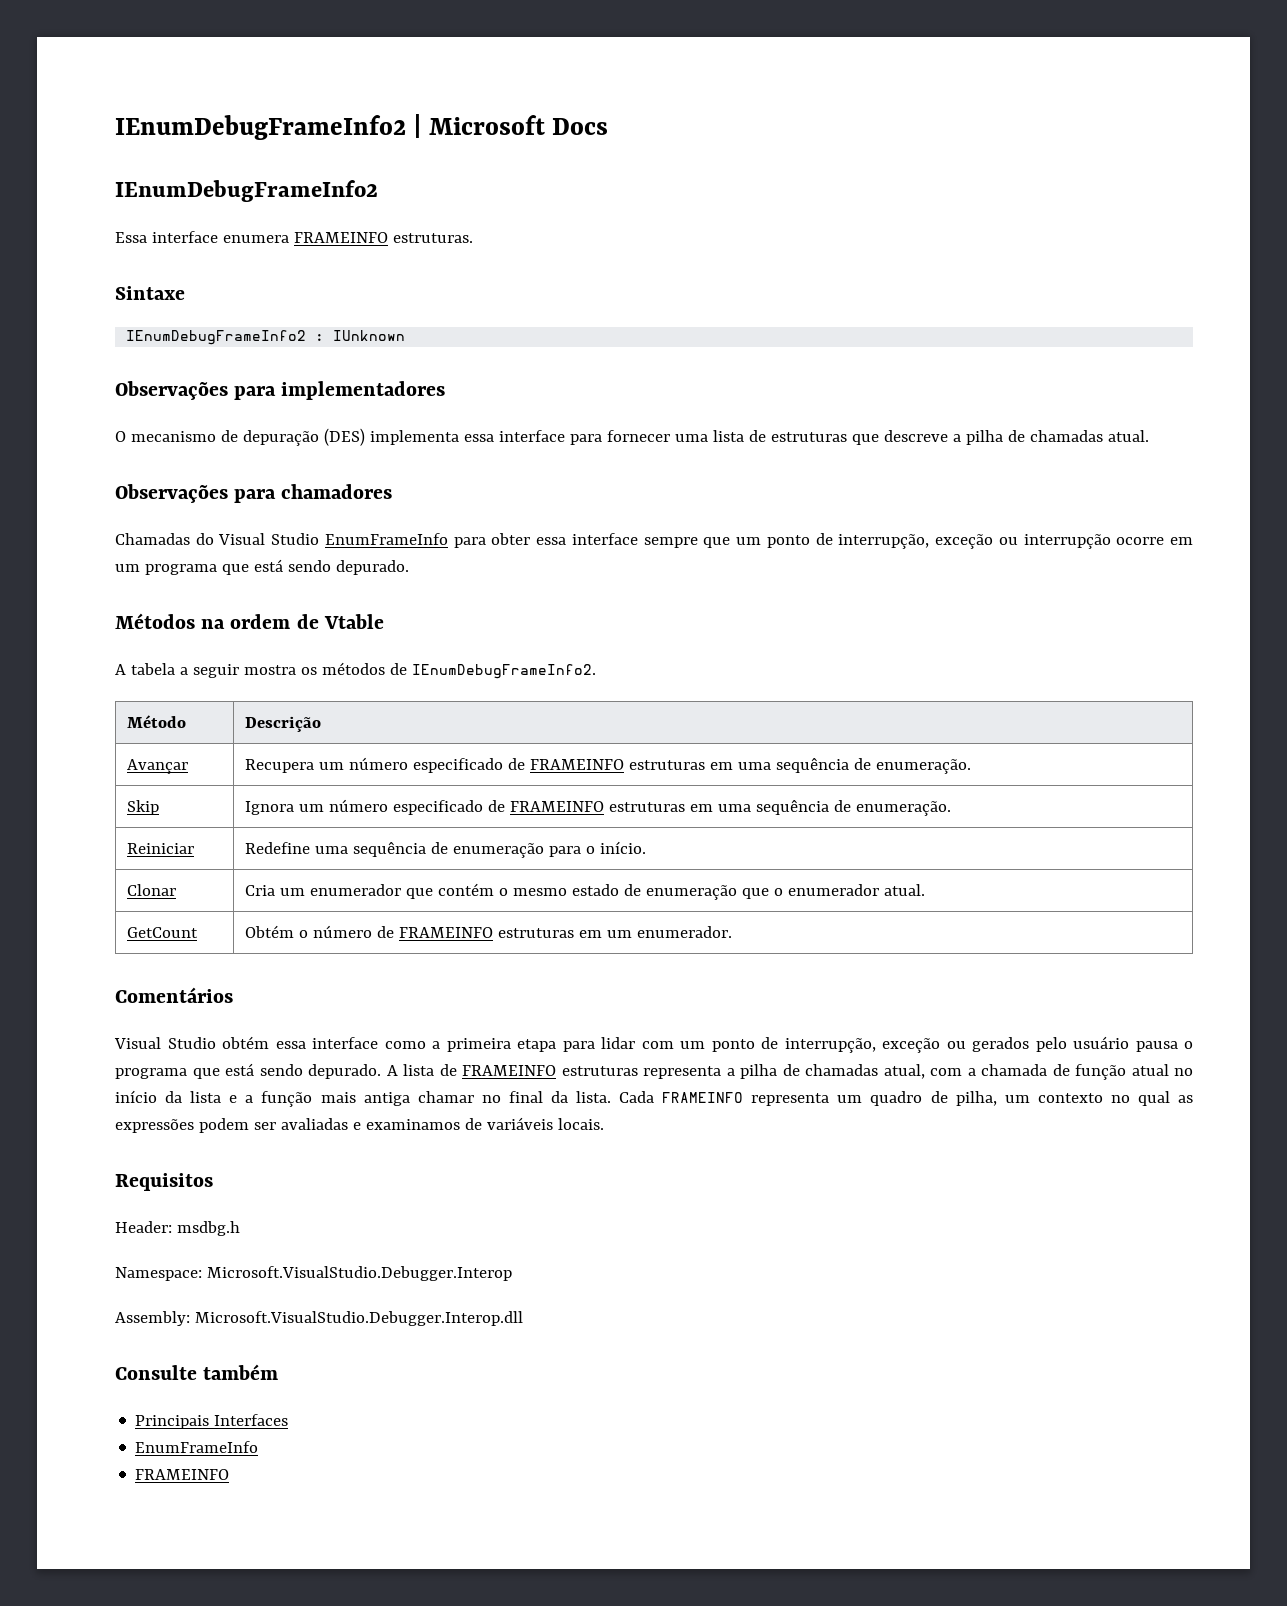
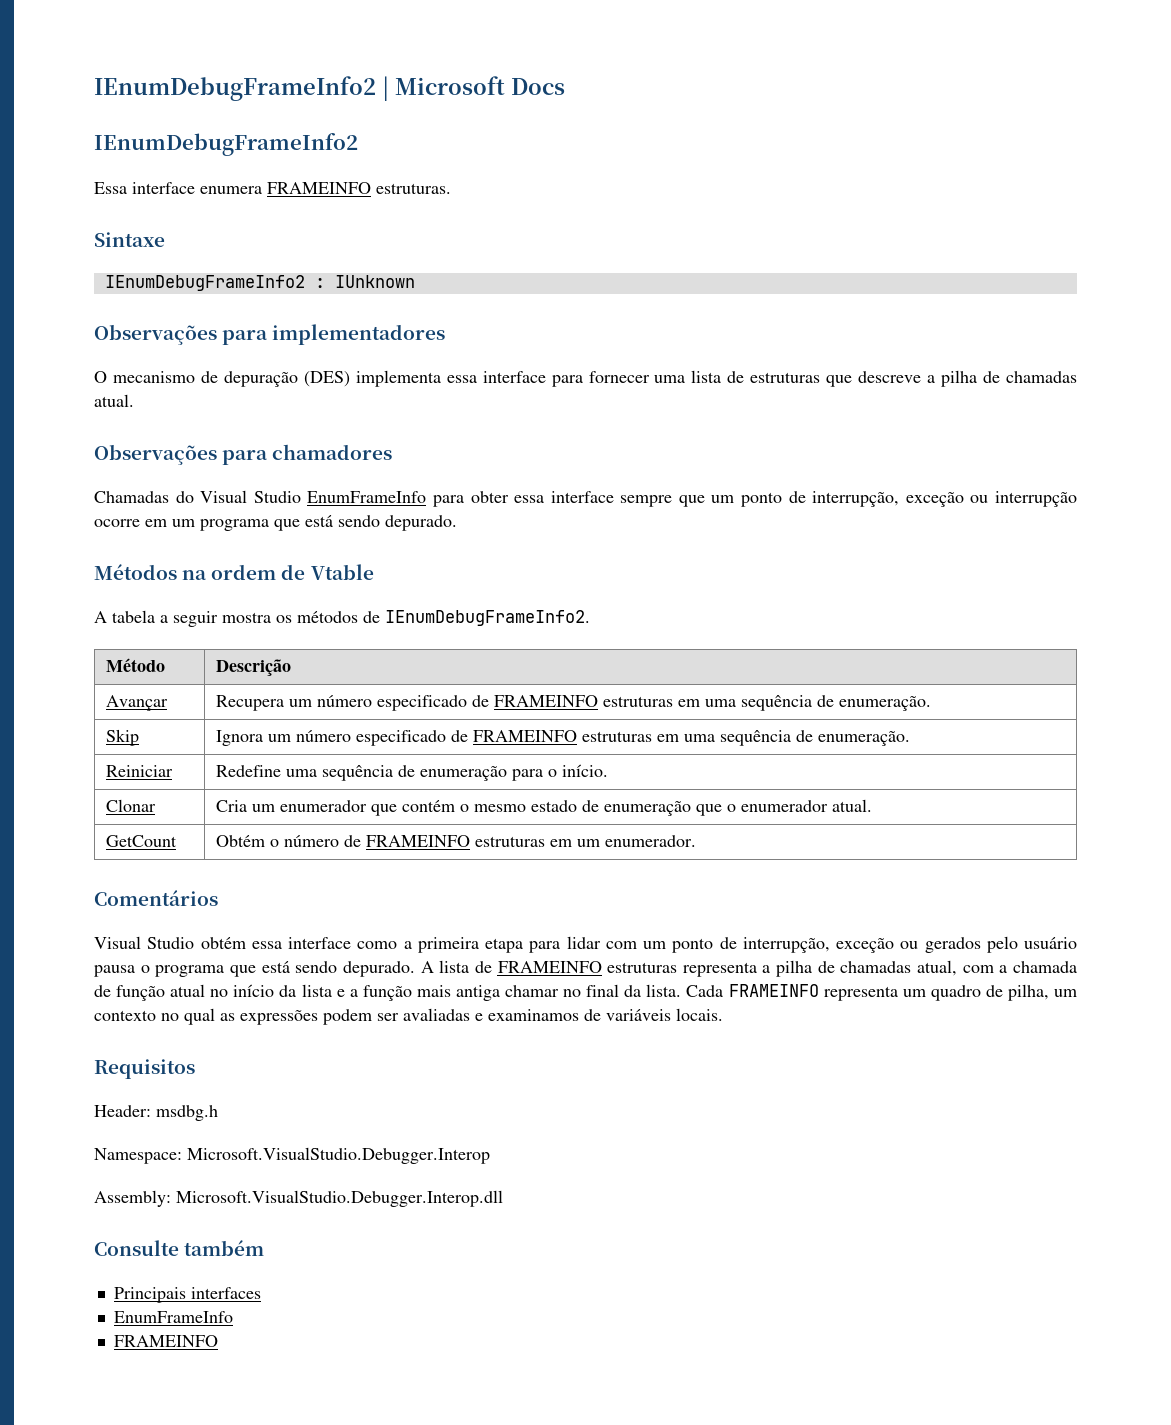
- Principais Interfaces
+ Principais interfaces

